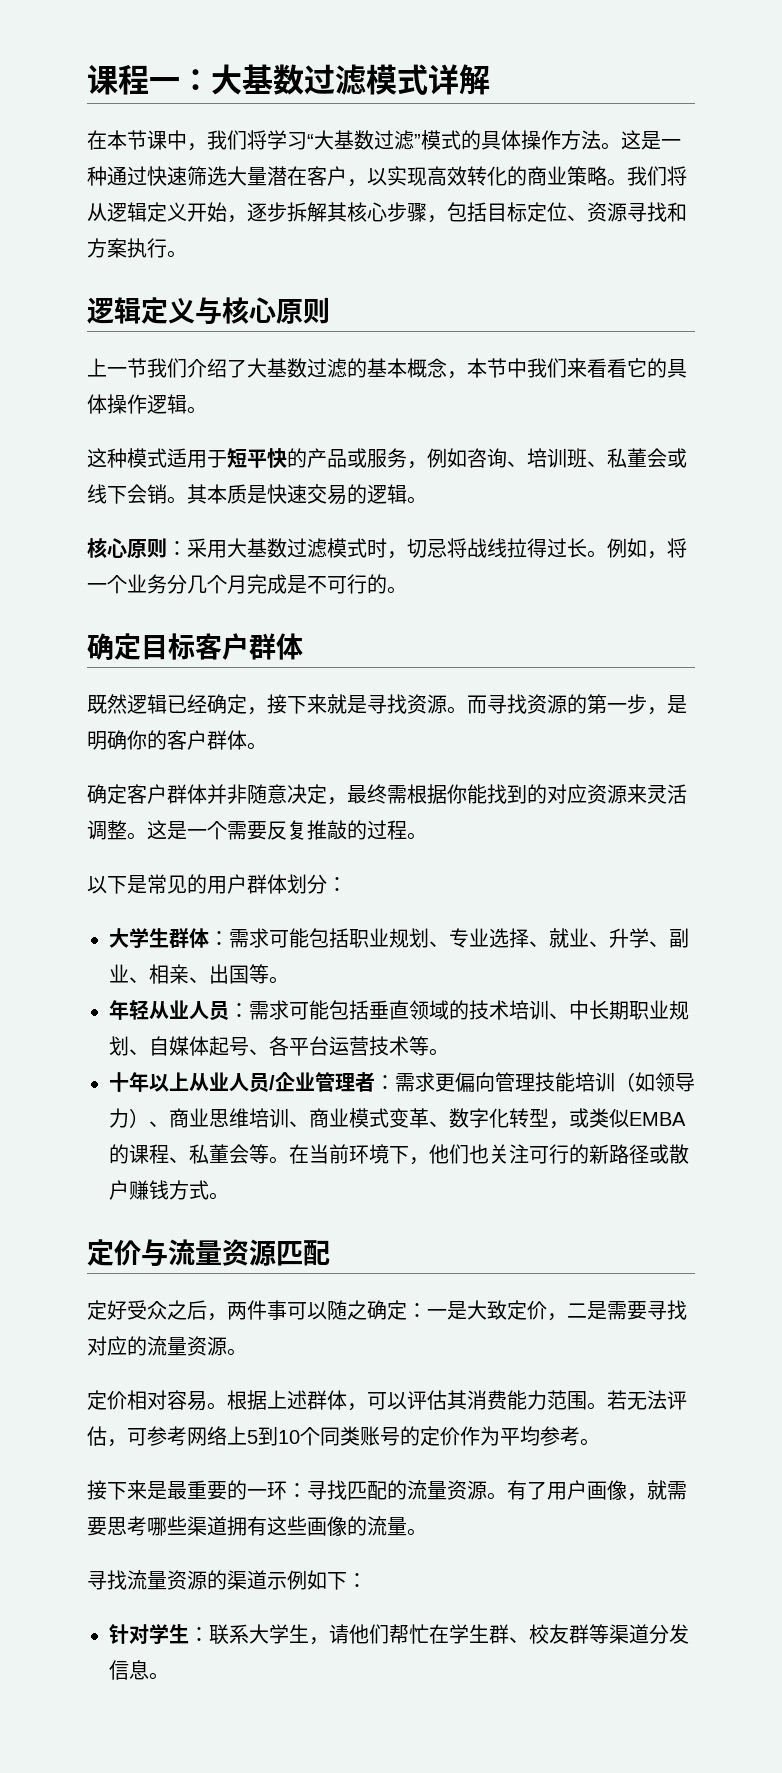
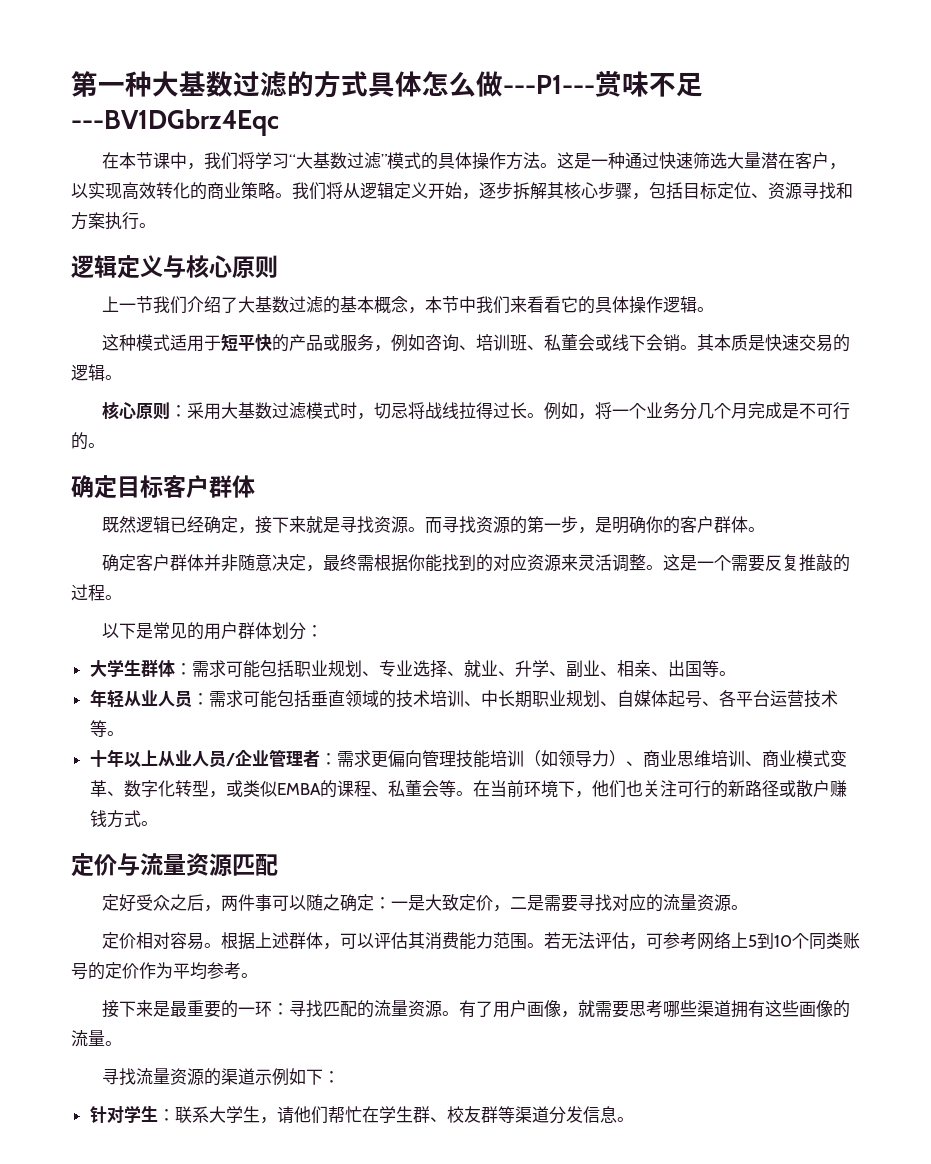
- 课程一：大基数过滤模式详解
+ 第一种大基数过滤的方式具体怎么做---P1---赏味不足---BV1DGbrz4Eqc

